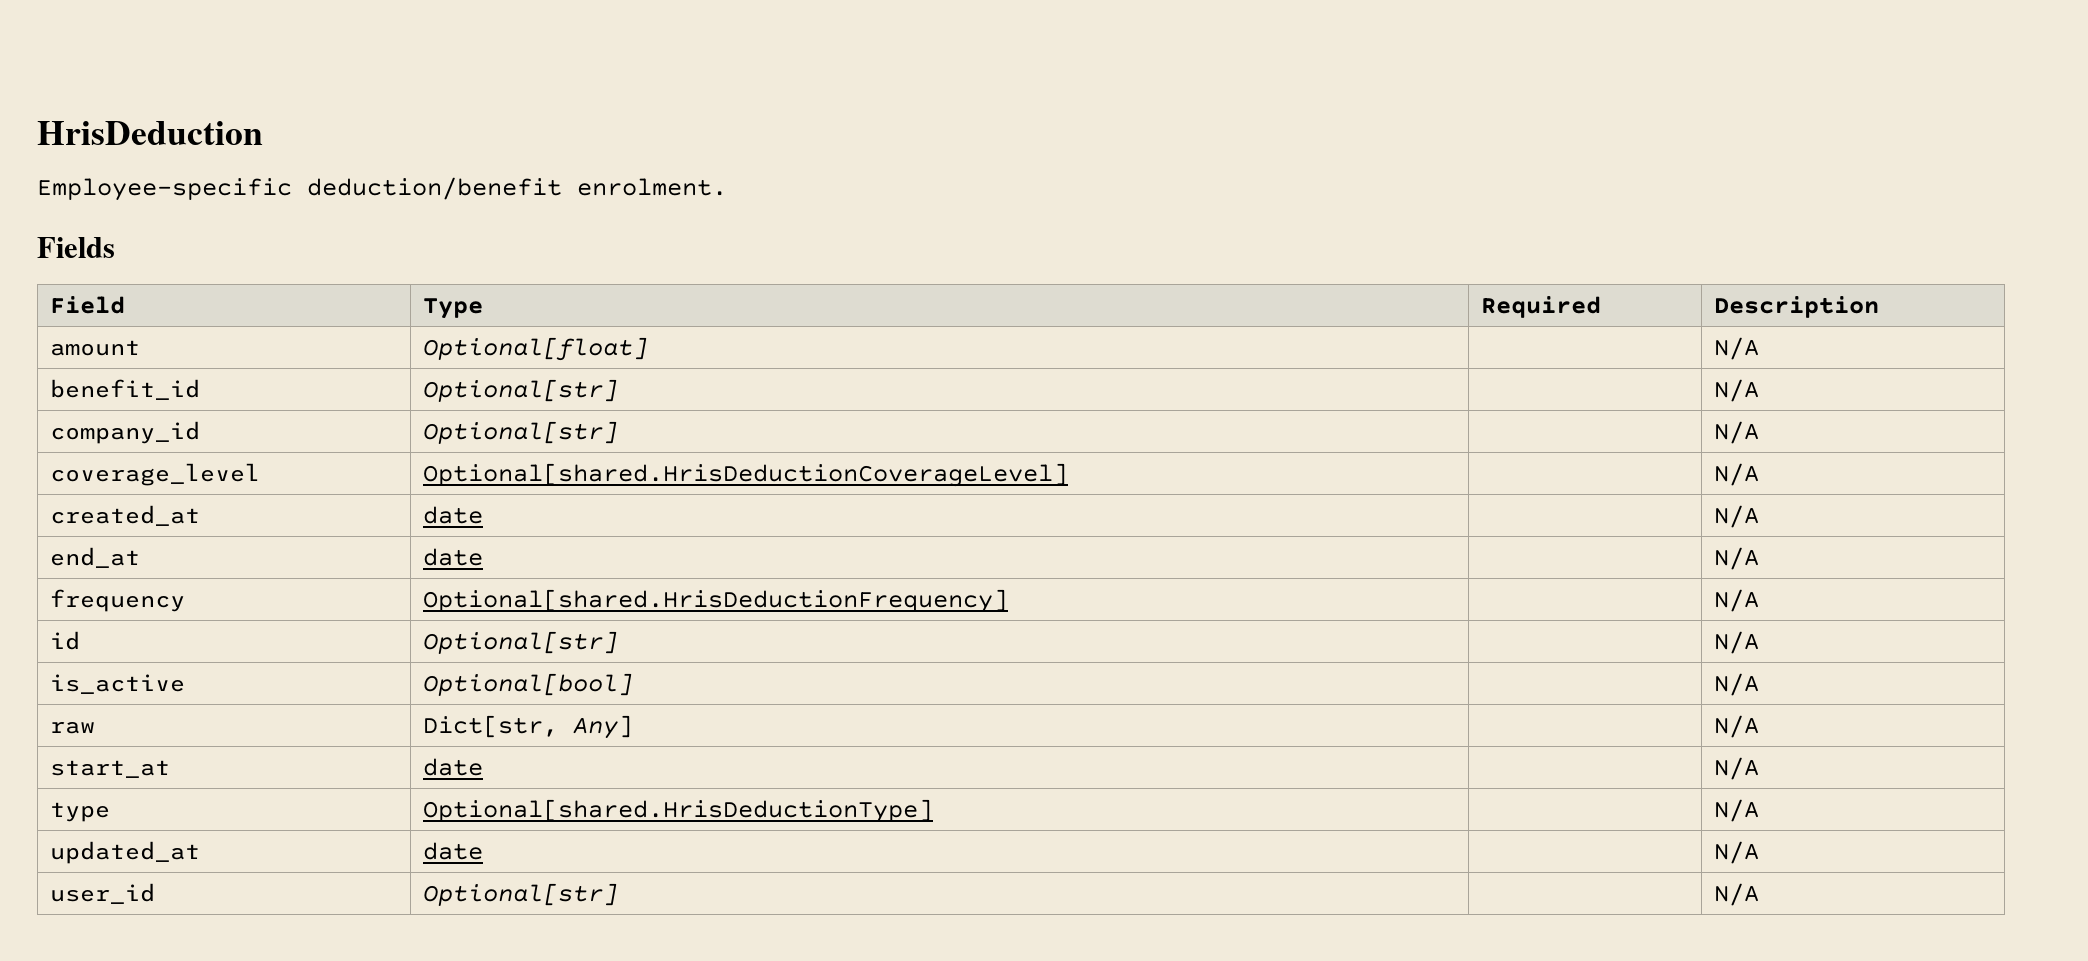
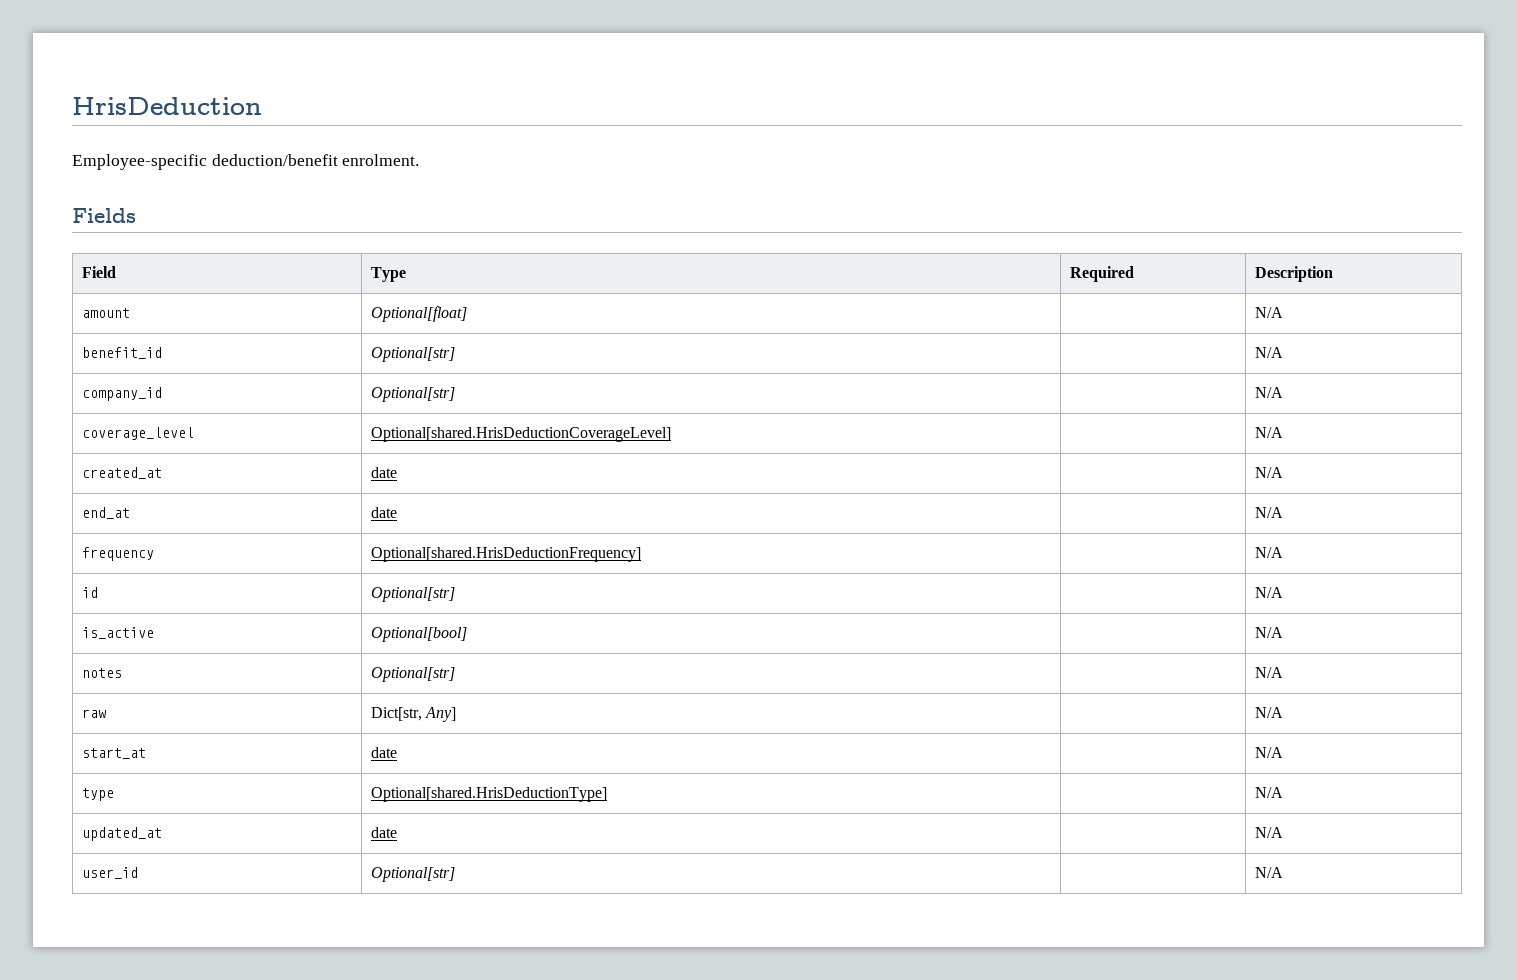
+ notes | Optional[str] | | N/A

